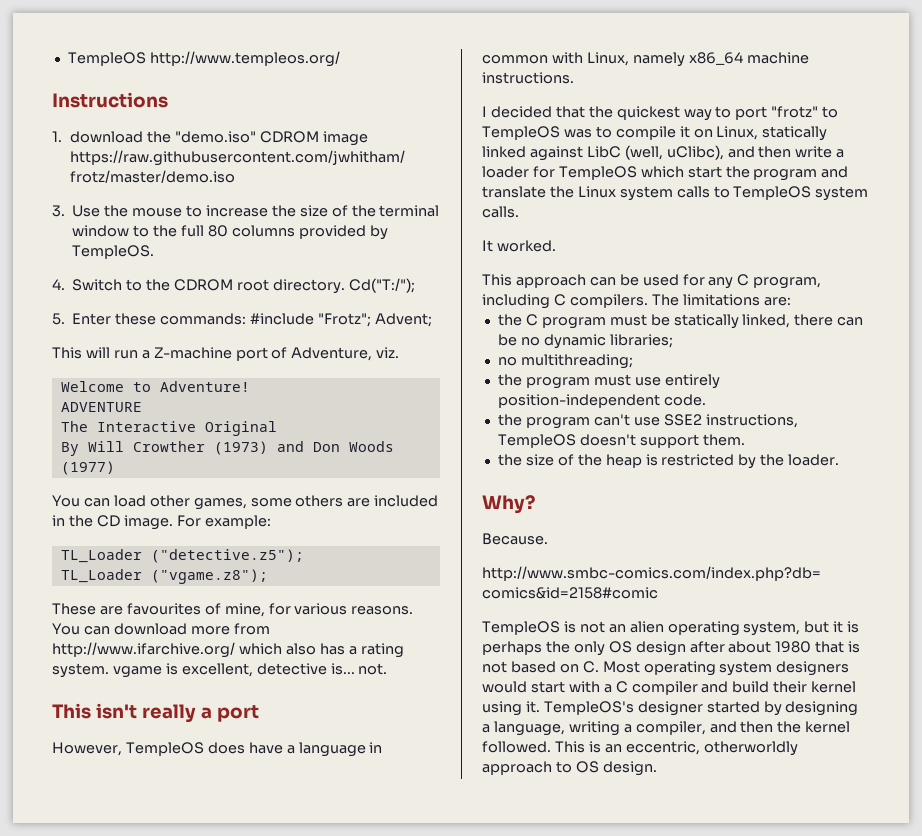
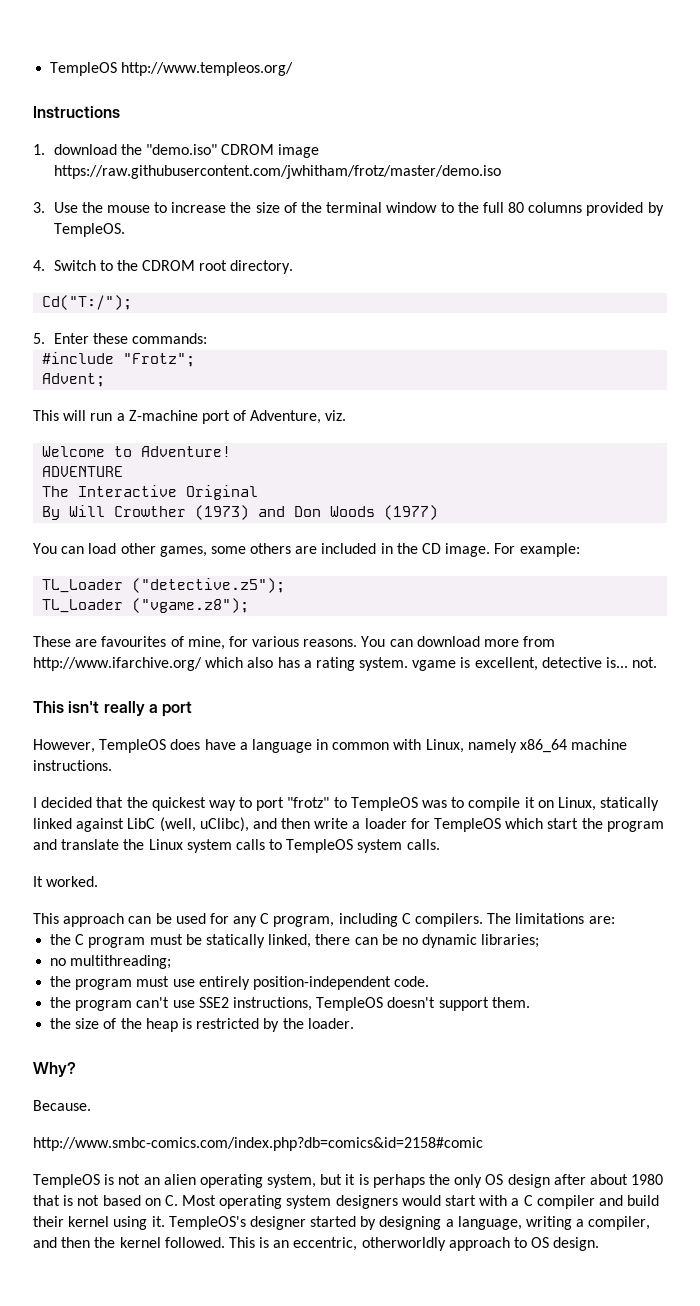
- 4. Switch to the CDROM root directory. Cd("T:/");
+ 4. Switch to the CDROM root directory.
+ Cd("T:/");
- 5. Enter these commands: #include "Frotz"; Advent;
+ 5. Enter these commands:
+ #include "Frotz";
+ Advent;

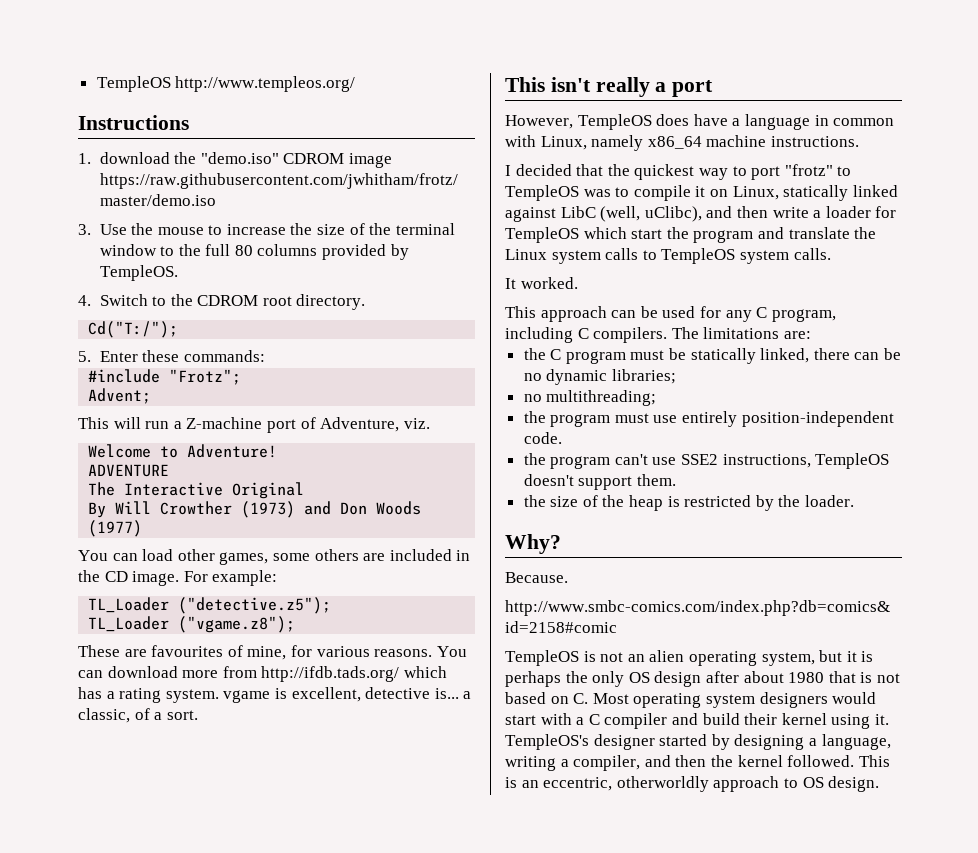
- You can download more from http://www.ifarchive.org/ which also has a rating system. vgame is excellent, detective is... not.
+ You can download more from http://ifdb.tads.org/ which has a rating system. vgame is excellent, detective is... a classic, of a sort.

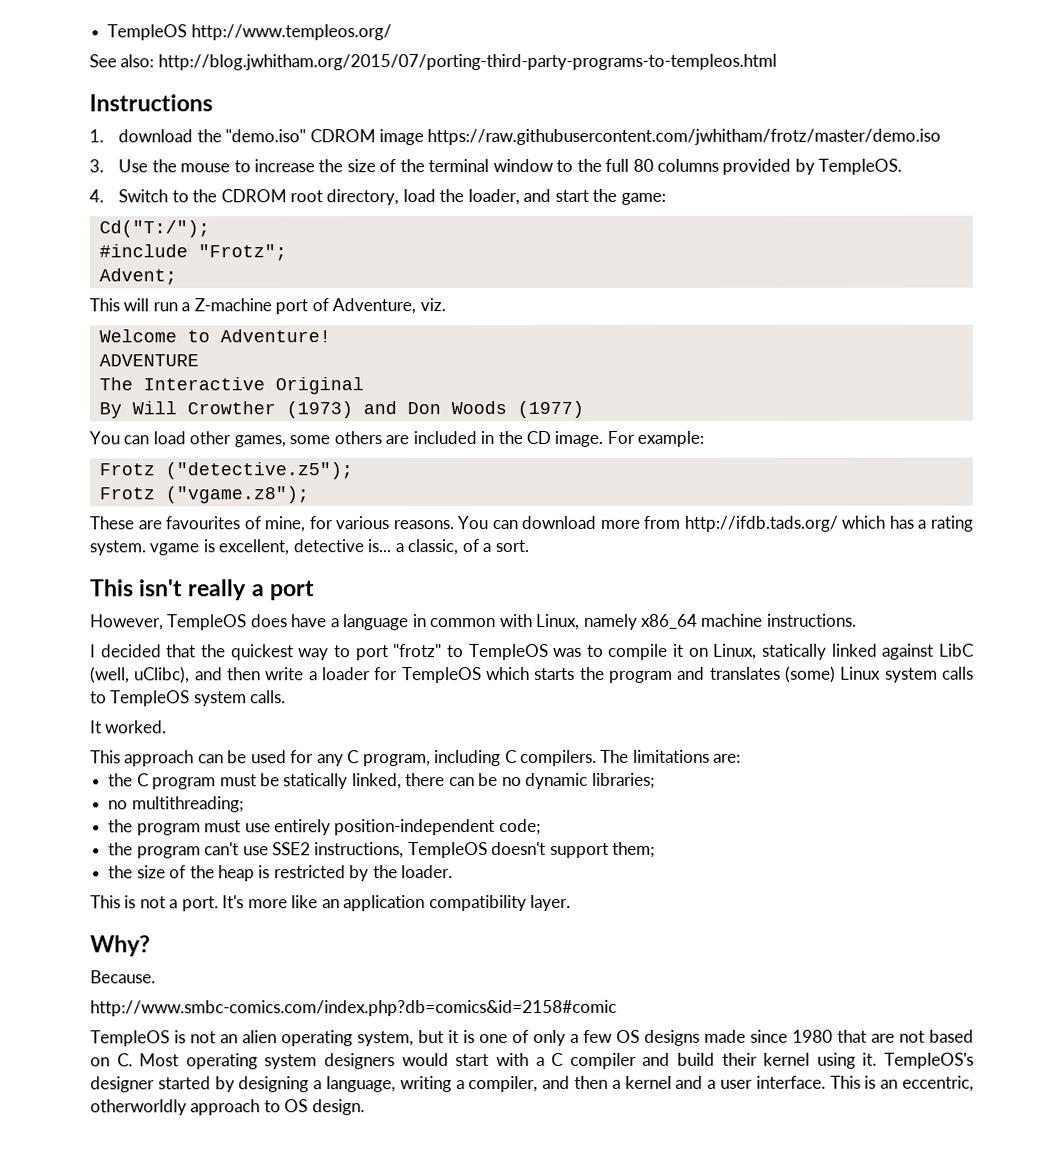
+ See also: http://blog.jwhitham.org/2015/07/porting-third-party-programs-to-templeos.html
- 4. Switch to the CDROM root directory.
+ 4. Switch to the CDROM root directory, load the loader, and start the game:
  Cd("T:/");
- 5. Enter these commands:
- TL_Loader ("detective.z5");
+ Frotz ("detective.z5");
- TL_Loader ("vgame.z8");
+ Frotz ("vgame.z8");
- I decided that the quickest way to port "frotz" to TempleOS was to compile it on Linux, statically linked against LibC (well, uClibc), and then write a loader for TempleOS which start the program and translate the Linux system calls to TempleOS system calls.
+ I decided that the quickest way to port "frotz" to TempleOS was to compile it on Linux, statically linked against LibC (well, uClibc), and then write a loader for TempleOS which starts the program and translates (some) Linux system calls to TempleOS system calls.
- the program must use entirely position-independent code.
+ the program must use entirely position-independent code;
- the program can't use SSE2 instructions, TempleOS doesn't support them.
+ the program can't use SSE2 instructions, TempleOS doesn't support them;
+ This is not a port. It's more like an application compatibility layer.
- TempleOS is not an alien operating system, but it is perhaps the only OS design after about 1980 that is not based on C. Most operating system designers would start with a C compiler and build their kernel using it.
+ TempleOS is not an alien operating system, but it is one of only a few OS designs made since 1980 that are not based on C. Most operating system designers would start with a C compiler and build their kernel using it.
- TempleOS's designer started by designing a language, writing a compiler, and then the kernel followed.
+ TempleOS's designer started by designing a language, writing a compiler, and then a kernel and a user interface.

